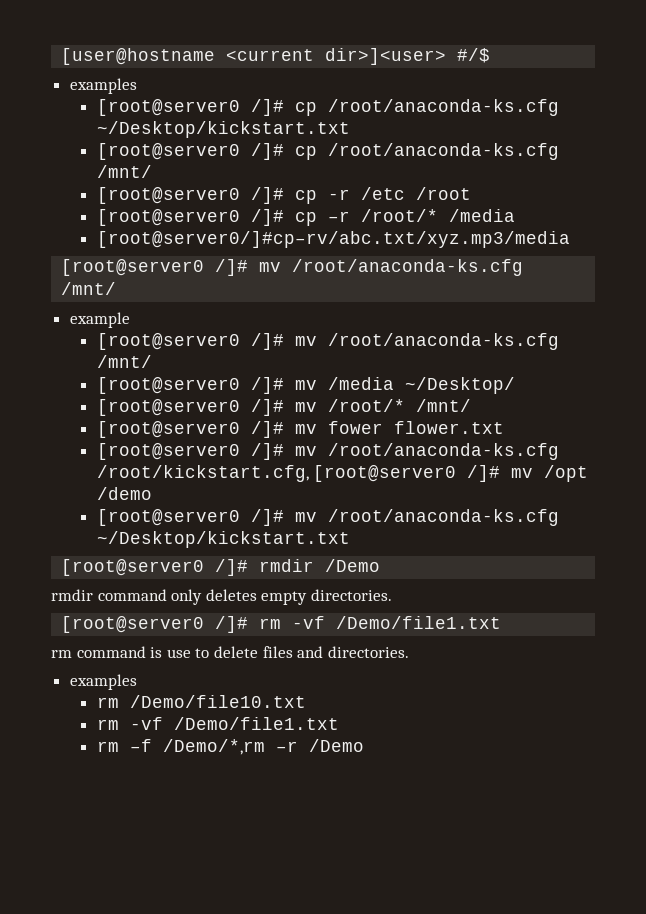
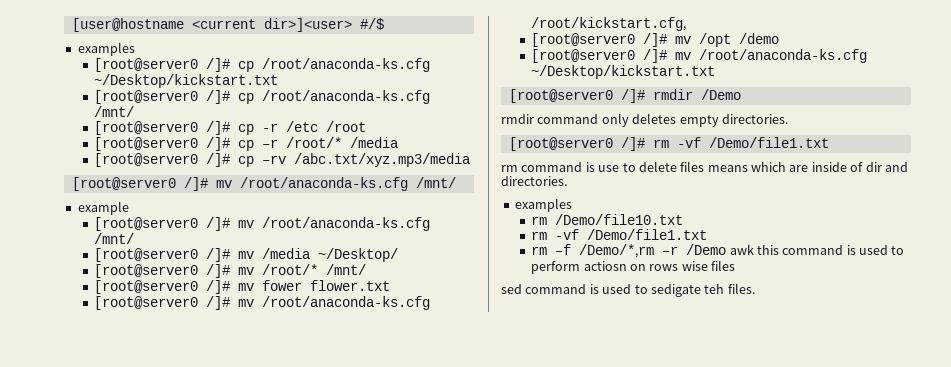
- [root@server0/]#cp–rv/abc.txt/xyz.mp3/media
+ [root@server0 /]# cp –rv /abc.txt/xyz.mp3/media
- [root@server0 /]# mv /root/anaconda-ks.cfg /root/kickstart.cfg, [root@server0 /]# mv /opt /demo
+ [root@server0 /]# mv /root/anaconda-ks.cfg /root/kickstart.cfg,
+ [root@server0 /]# mv /opt /demo
- rm command is use to delete files and directories.
+ rm command is use to delete files means which are inside of dir and directories.
- rm –f /Demo/*,rm –r /Demo
+ rm –f /Demo/*,rm –r /Demo awk this command is used to perform actiosn on rows wise files
+ sed command is used to sedigate teh files.

